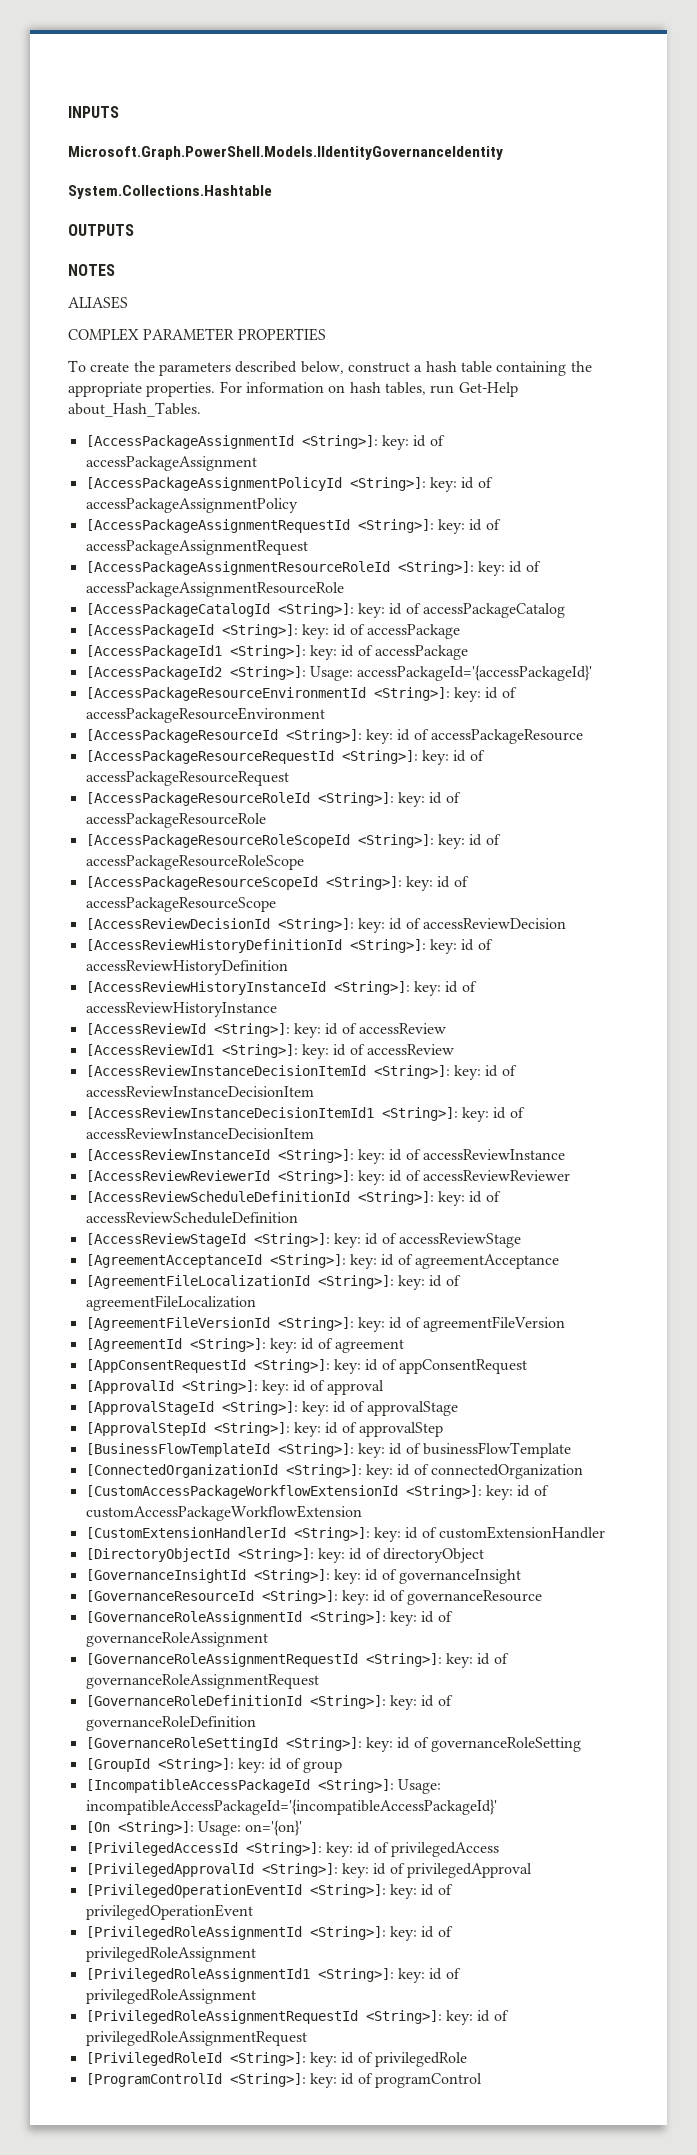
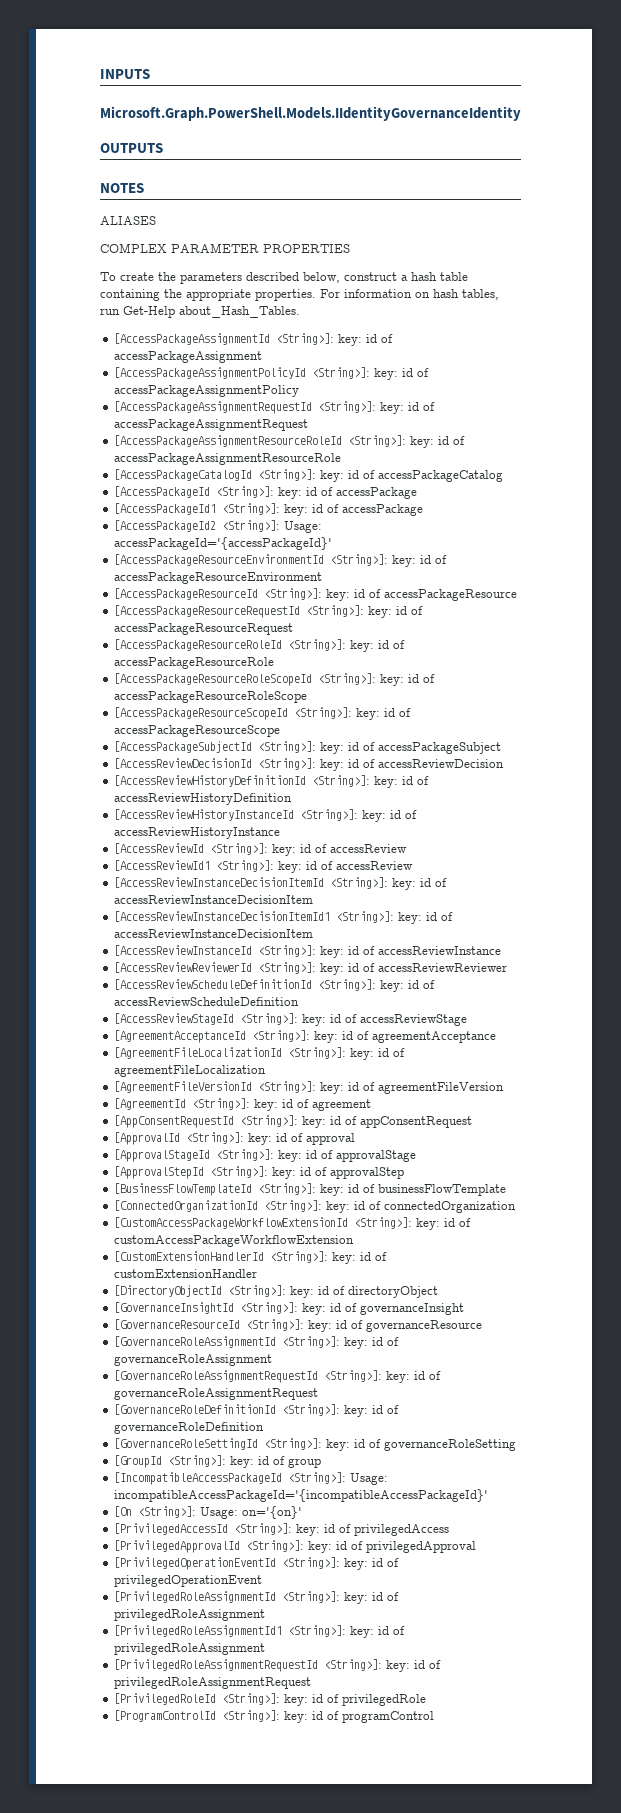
- System.Collections.Hashtable
+ [AccessPackageSubjectId <String>]: key: id of accessPackageSubject

